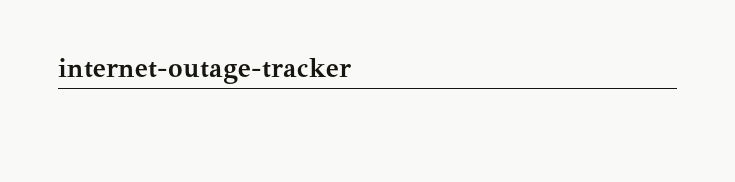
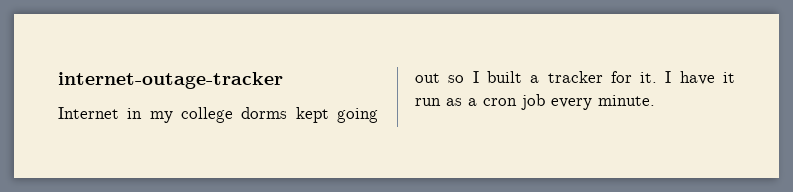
+ Internet in my college dorms kept going out so I built a tracker for it. I have it run as a cron job every minute.

